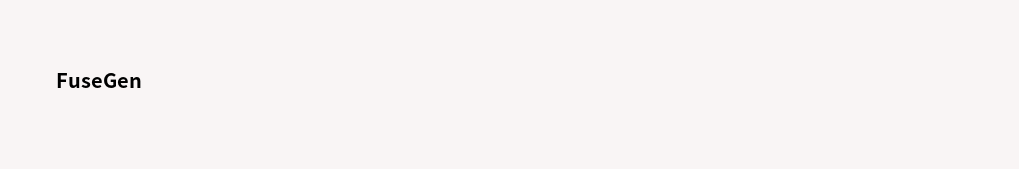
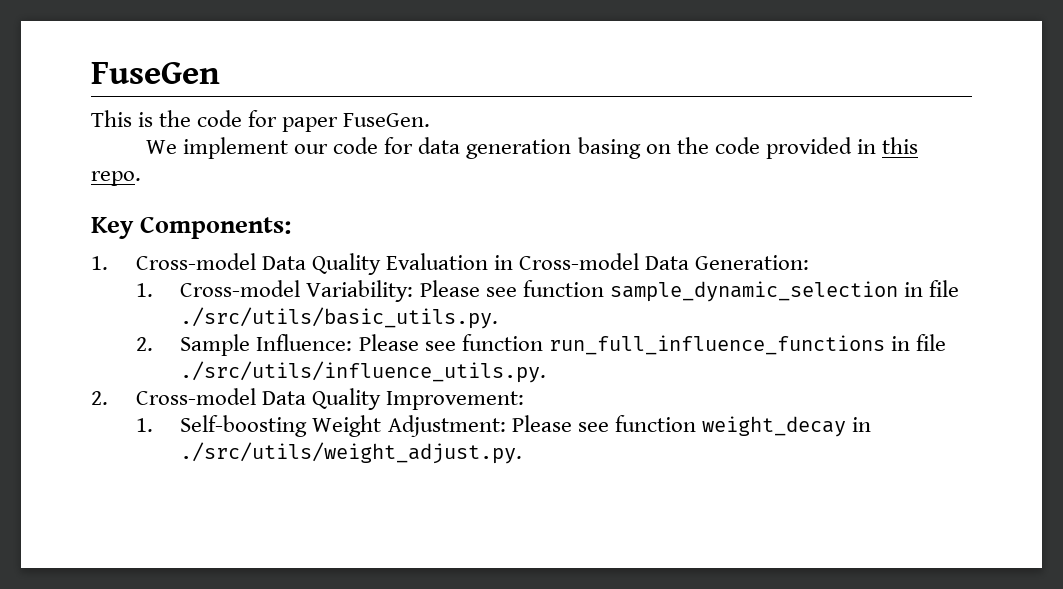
+ This is the code for paper FuseGen.
+ We implement our code for data generation basing on the code provided in this repo.
+ Key Components:
+ 1. Cross-model Data Quality Evaluation in Cross-model Data Generation:
+ 1. Cross-model Variability: Please see function sample_dynamic_selection in file ./src/utils/basic_utils.py.
+ 2. Sample Influence: Please see function run_full_influence_functions in file ./src/utils/influence_utils.py.
+ 2. Cross-model Data Quality Improvement:
+ 1. Self-boosting Weight Adjustment: Please see function weight_decay in ./src/utils/weight_adjust.py.

